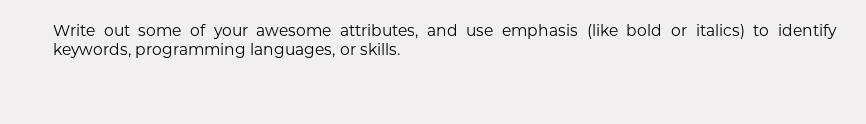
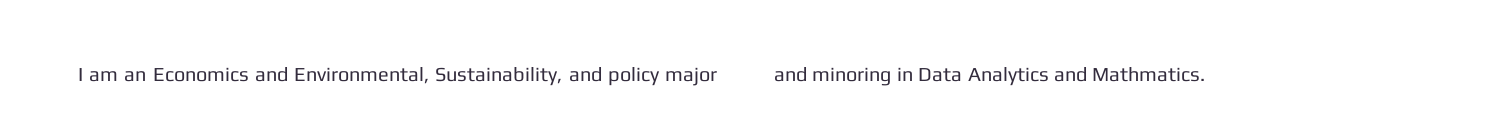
- Write out some of your awesome attributes, and use emphasis (like bold or italics) to identify keywords, programming languages, or skills.
+ I am an Economics and Environmental, Sustainability, and policy major and minoring in Data Analytics and Mathmatics.

